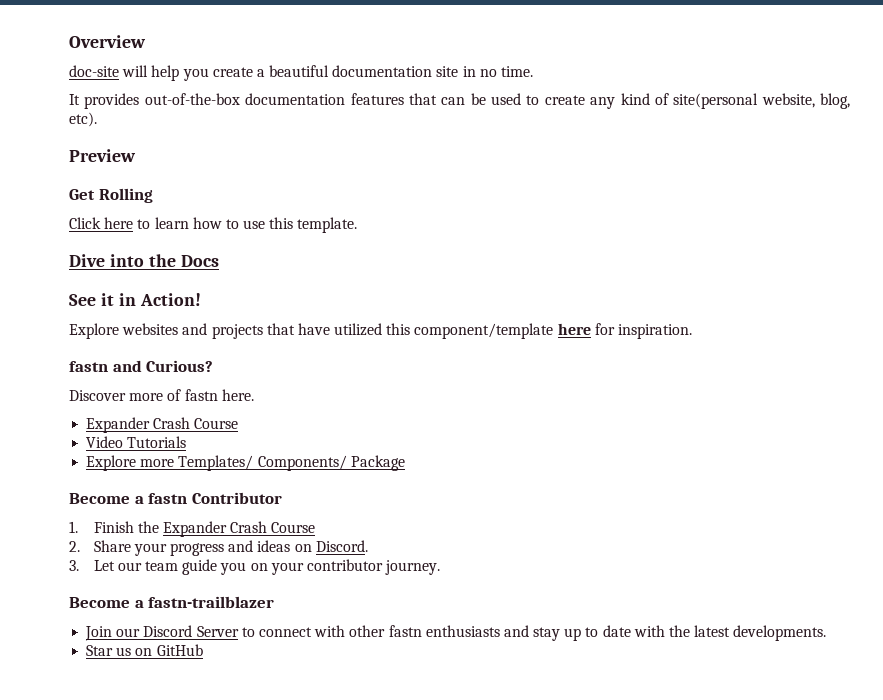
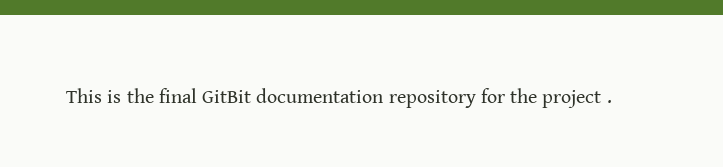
- Overview
- doc-site will help you create a beautiful documentation site in no time.
- It provides out-of-the-box documentation features that can be used to create any kind of site(personal website, blog, etc).
- Preview
- Get Rolling
- Click here to learn how to use this template.
- Dive into the Docs
- See it in Action!
- Explore websites and projects that have utilized this component/template here for inspiration.
- fastn and Curious?
- Discover more of fastn here.
- Expander Crash Course
- Video Tutorials
- Explore more Templates/ Components/ Package
- Become a fastn Contributor
- 1. Finish the Expander Crash Course
- 2. Share your progress and ideas on Discord.
- 3. Let our team guide you on your contributor journey.
- Become a fastn-trailblazer
- Join our Discord Server to connect with other fastn enthusiasts and stay up to date with the latest developments.
- Star us on GitHub
+ This is the final GitBit documentation repository for the project .

